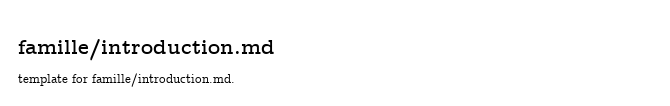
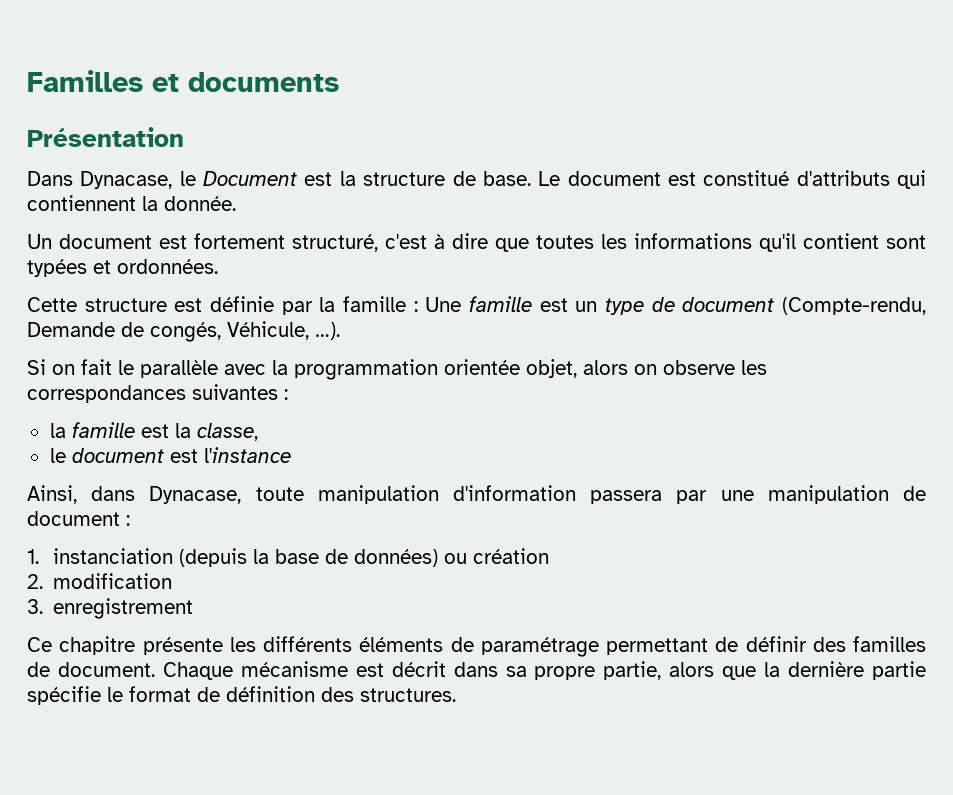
- famille/introduction.md
- template for famille/introduction.md.
+ Familles et documents
+ Présentation
+ Dans Dynacase, le Document est la structure de base. Le document est constitué d'attributs qui contiennent la donnée.
+ Un document est fortement structuré, c'est à dire que toutes les informations qu'il contient sont typées et ordonnées.
+ Cette structure est définie par la famille : Une famille est un type de document (Compte-rendu, Demande de congés, Véhicule, …).
+ Si on fait le parallèle avec la programmation orientée objet, alors on observe les correspondances suivantes :
+ la famille est la classe,
+ le document est l'instance
+ Ainsi, dans Dynacase, toute manipulation d'information passera par une manipulation de document :
+ 1. instanciation (depuis la base de données) ou création
+ 2. modification
+ 3. enregistrement
+ Ce chapitre présente les différents éléments de paramétrage permettant de définir des familles de document. Chaque mécanisme est décrit dans sa propre partie, alors que la dernière partie spécifie le format de définition des structures.

